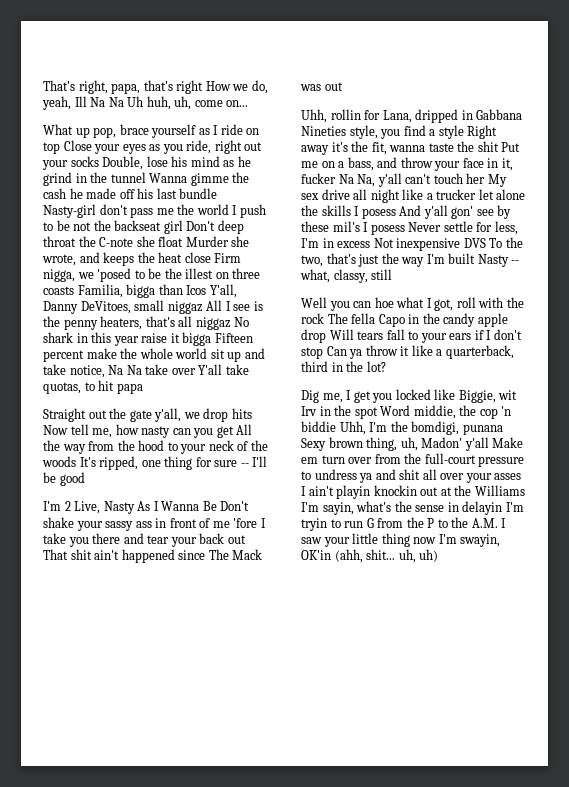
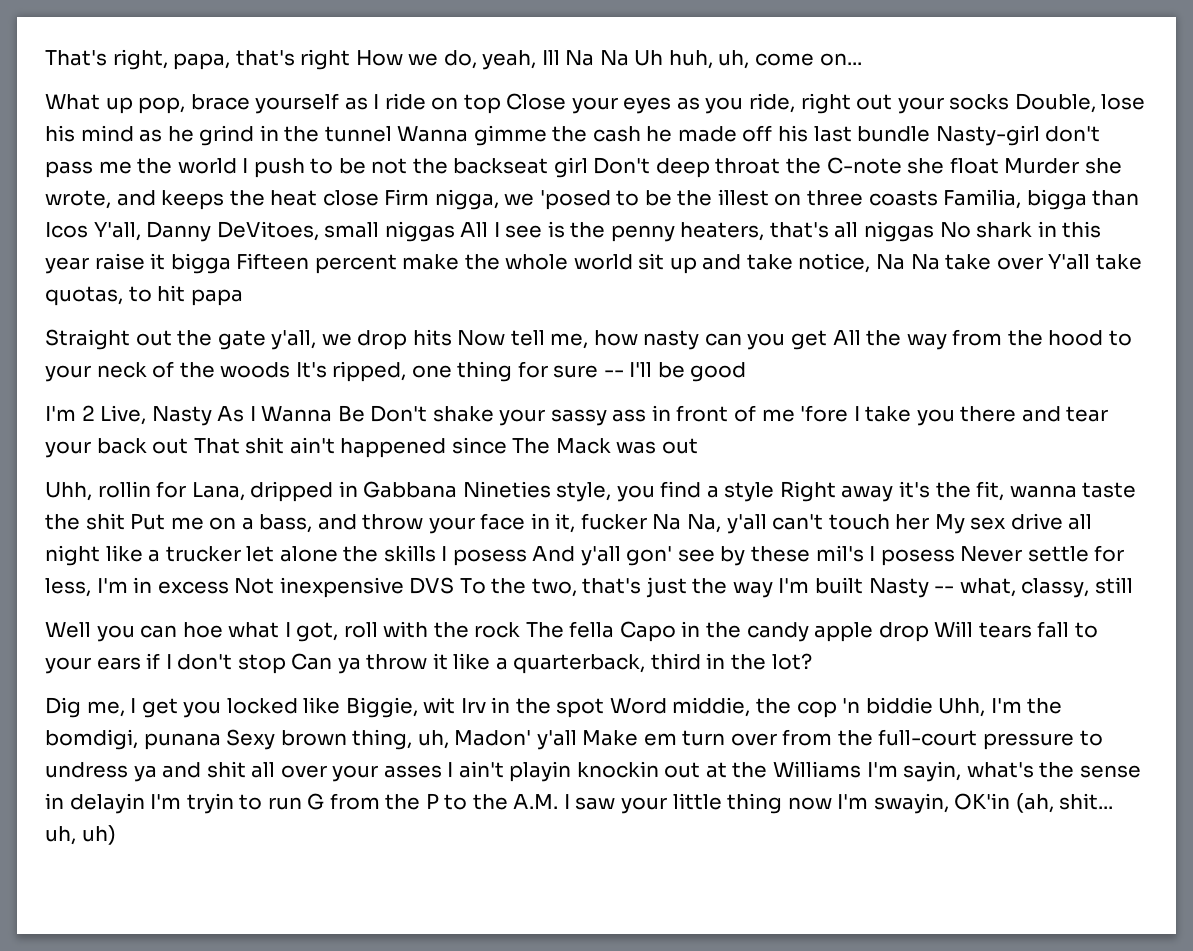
- What up pop, brace yourself as I ride on top Close your eyes as you ride, right out your socks Double, lose his mind as he grind in the tunnel Wanna gimme the cash he made off his last bundle Nasty-girl don't pass me the world I push to be not the backseat girl Don't deep throat the C-note she float Murder she wrote, and keeps the heat close Firm nigga, we 'posed to be the illest on three coasts Familia, bigga than Icos Y'all, Danny DeVitoes, small niggaz All I see is the penny heaters, that's all niggaz No shark in this year raise it bigga Fifteen percent make the whole world sit up and take notice, Na Na take over Y'all take quotas, to hit papa
+ What up pop, brace yourself as I ride on top Close your eyes as you ride, right out your socks Double, lose his mind as he grind in the tunnel Wanna gimme the cash he made off his last bundle Nasty-girl don't pass me the world I push to be not the backseat girl Don't deep throat the C-note she float Murder she wrote, and keeps the heat close Firm nigga, we 'posed to be the illest on three coasts Familia, bigga than Icos Y'all, Danny DeVitoes, small niggas All I see is the penny heaters, that's all niggas No shark in this year raise it bigga Fifteen percent make the whole world sit up and take notice, Na Na take over Y'all take quotas, to hit papa
- Dig me, I get you locked like Biggie, wit Irv in the spot Word middie, the cop 'n biddie Uhh, I'm the bomdigi, punana Sexy brown thing, uh, Madon' y'all Make em turn over from the full-court pressure to undress ya and shit all over your asses I ain't playin knockin out at the Williams I'm sayin, what's the sense in delayin I'm tryin to run G from the P to the A.M. I saw your little thing now I'm swayin, OK'in (ahh, shit... uh, uh)
+ Dig me, I get you locked like Biggie, wit Irv in the spot Word middie, the cop 'n biddie Uhh, I'm the bomdigi, punana Sexy brown thing, uh, Madon' y'all Make em turn over from the full-court pressure to undress ya and shit all over your asses I ain't playin knockin out at the Williams I'm sayin, what's the sense in delayin I'm tryin to run G from the P to the A.M. I saw your little thing now I'm swayin, OK'in (ah, shit... uh, uh)

